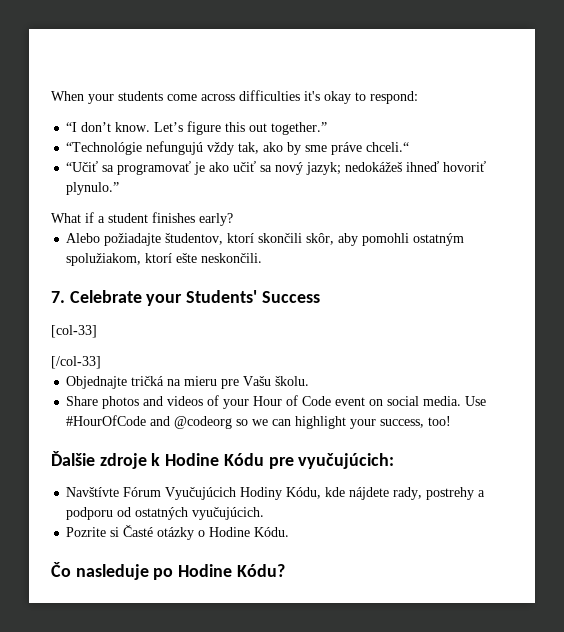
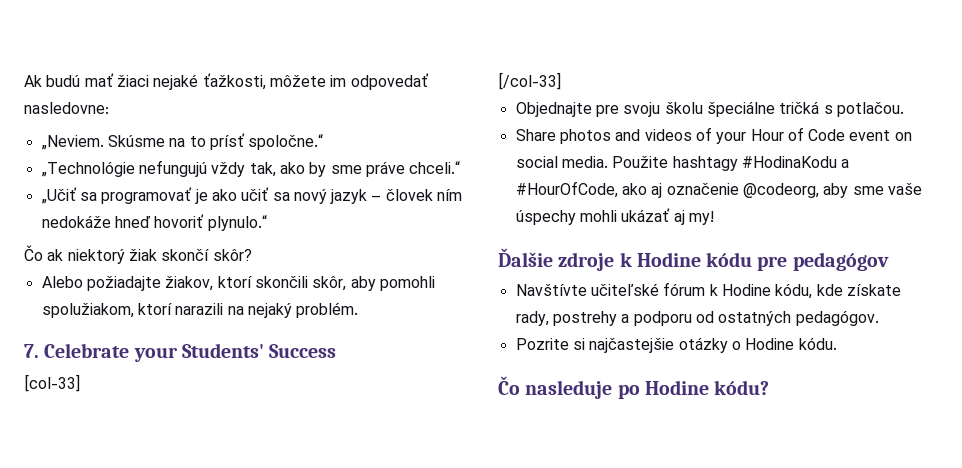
- When your students come across difficulties it's okay to respond:
- “I don’t know. Let’s figure this out together.”
- “Technológie nefungujú vždy tak, ako by sme práve chceli.“
+ Ak budú mať žiaci nejaké ťažkosti, môžete im odpovedať nasledovne:
+ „Neviem. Skúsme na to prísť spoločne.“
+ „Technológie nefungujú vždy tak, ako by sme práve chceli.“
- “Učiť sa programovať je ako učiť sa nový jazyk; nedokážeš ihneď hovoriť plynulo.”
- What if a student finishes early?
+ „Učiť sa programovať je ako učiť sa nový jazyk – človek ním nedokáže hneď hovoriť plynulo.“
+ Čo ak niektorý žiak skončí skôr?
- Alebo požiadajte študentov, ktorí skončili skôr, aby pomohli ostatným spolužiakom, ktorí ešte neskončili.
+ Alebo požiadajte žiakov, ktorí skončili skôr, aby pomohli spolužiakom, ktorí narazili na nejaký problém.
- Objednajte tričká na mieru pre Vašu školu.
+ Objednajte pre svoju školu špeciálne tričká s potlačou.
- Use #HourOfCode and @codeorg so we can highlight your success, too!
- Ďalšie zdroje k Hodine Kódu pre vyučujúcich:
- Navštívte Fórum Vyučujúcich Hodiny Kódu, kde nájdete rady, postrehy a podporu od ostatných vyučujúcich.
+ Použite hashtagy #HodinaKodu a #HourOfCode, ako aj označenie @codeorg, aby sme vaše úspechy mohli ukázať aj my!
+ Ďalšie zdroje k Hodine kódu pre pedagógov
+ Navštívte učiteľské fórum k Hodine kódu, kde získate rady, postrehy a podporu od ostatných pedagógov.
- Pozrite si Časté otázky o Hodine Kódu.
+ Pozrite si najčastejšie otázky o Hodine kódu.
- Čo nasleduje po Hodine Kódu?
+ Čo nasleduje po Hodine kódu?

